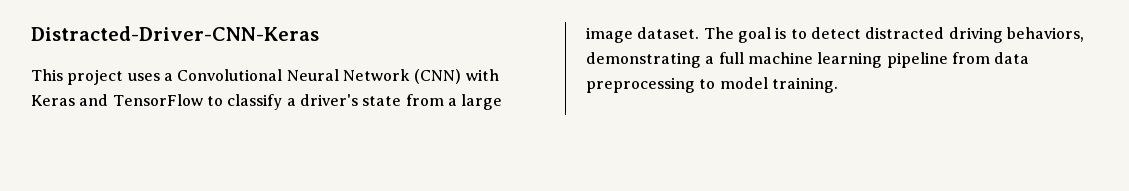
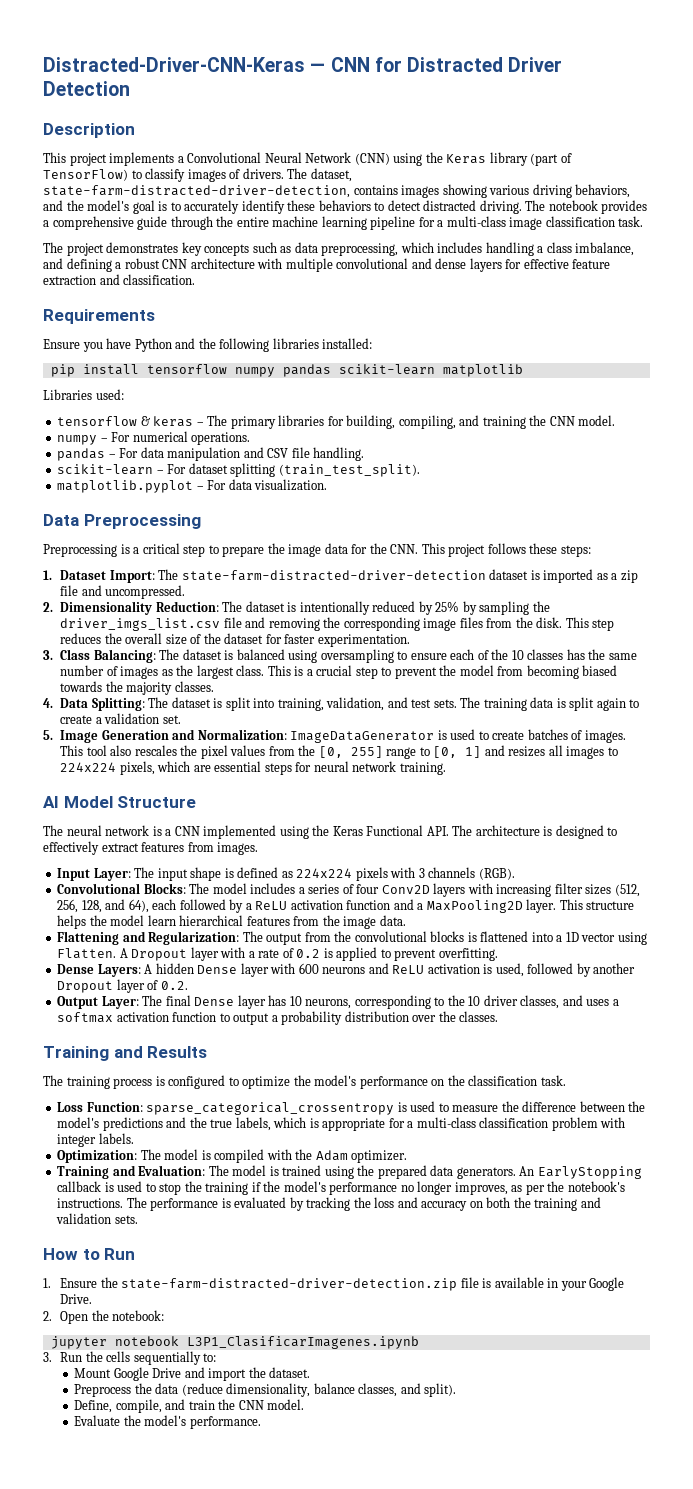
- Distracted-Driver-CNN-Keras
- This project uses a Convolutional Neural Network (CNN) with Keras and TensorFlow to classify a driver's state from a large image dataset. The goal is to detect distracted driving behaviors, demonstrating a full machine learning pipeline from data preprocessing to model training.
+ Distracted-Driver-CNN-Keras — CNN for Distracted Driver Detection
+ Description
+ This project implements a Convolutional Neural Network (CNN) using the Keras library (part of TensorFlow) to classify images of drivers. The dataset, state-farm-distracted-driver-detection, contains images showing various driving behaviors, and the model's goal is to accurately identify these behaviors to detect distracted driving. The notebook provides a comprehensive guide through the entire machine learning pipeline for a multi-class image classification task.
+ The project demonstrates key concepts such as data preprocessing, which includes handling a class imbalance, and defining a robust CNN architecture with multiple convolutional and dense layers for effective feature extraction and classification.
+ Requirements
+ Ensure you have Python and the following libraries installed:
+ pip install tensorflow numpy pandas scikit-learn matplotlib
+ Libraries used:
+ tensorflow & keras – The primary libraries for building, compiling, and training the CNN model.
+ numpy – For numerical operations.
+ pandas – For data manipulation and CSV file handling.
+ scikit-learn – For dataset splitting (train_test_split).
+ matplotlib.pyplot – For data visualization.
+ Data Preprocessing
+ Preprocessing is a critical step to prepare the image data for the CNN. This project follows these steps:
+ 1. Dataset Import: The state-farm-distracted-driver-detection dataset is imported as a zip file and uncompressed.
+ 2. Dimensionality Reduction: The dataset is intentionally reduced by 25% by sampling the driver_imgs_list.csv file and removing the corresponding image files from the disk. This step reduces the overall size of the dataset for faster experimentation.
+ 3. Class Balancing: The dataset is balanced using oversampling to ensure each of the 10 classes has the same number of images as the largest class. This is a crucial step to prevent the model from becoming biased towards the majority classes.
+ 4. Data Splitting: The dataset is split into training, validation, and test sets. The training data is split again to create a validation set.
+ 5. Image Generation and Normalization: ImageDataGenerator is used to create batches of images. This tool also rescales the pixel values from the [0, 255] range to [0, 1] and resizes all images to 224x224 pixels, which are essential steps for neural network training.
+ AI Model Structure
+ The neural network is a CNN implemented using the Keras Functional API. The architecture is designed to effectively extract features from images.
+ Input Layer: The input shape is defined as 224x224 pixels with 3 channels (RGB).
+ Convolutional Blocks: The model includes a series of four Conv2D layers with increasing filter sizes (512, 256, 128, and 64), each followed by a ReLU activation function and a MaxPooling2D layer. This structure helps the model learn hierarchical features from the image data.
+ Flattening and Regularization: The output from the convolutional blocks is flattened into a 1D vector using Flatten. A Dropout layer with a rate of 0.2 is applied to prevent overfitting.
+ Dense Layers: A hidden Dense layer with 600 neurons and ReLU activation is used, followed by another Dropout layer of 0.2.
+ Output Layer: The final Dense layer has 10 neurons, corresponding to the 10 driver classes, and uses a softmax activation function to output a probability distribution over the classes.
+ Training and Results
+ The training process is configured to optimize the model's performance on the classification task.
+ Loss Function: sparse_categorical_crossentropy is used to measure the difference between the model's predictions and the true labels, which is appropriate for a multi-class classification problem with integer labels.
+ Optimization: The model is compiled with the Adam optimizer.
+ Training and Evaluation: The model is trained using the prepared data generators. An EarlyStopping callback is used to stop the training if the model's performance no longer improves, as per the notebook's instructions. The performance is evaluated by tracking the loss and accuracy on both the training and validation sets.
+ How to Run
+ 1. Ensure the state-farm-distracted-driver-detection.zip file is available in your Google Drive.
+ 2. Open the notebook:
+ jupyter notebook L3P1_ClasificarImagenes.ipynb
+ 3. Run the cells sequentially to:
+ Mount Google Drive and import the dataset.
+ Preprocess the data (reduce dimensionality, balance classes, and split).
+ Define, compile, and train the CNN model.
+ Evaluate the model's performance.

